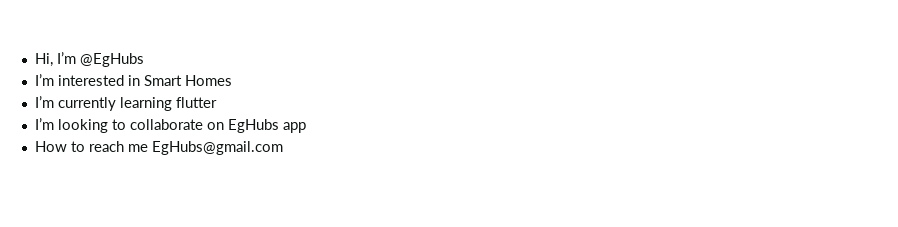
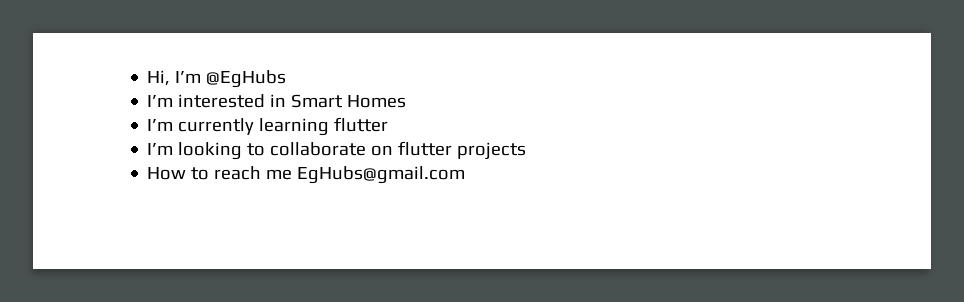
- I’m looking to collaborate on EgHubs app
+ I’m looking to collaborate on flutter projects

